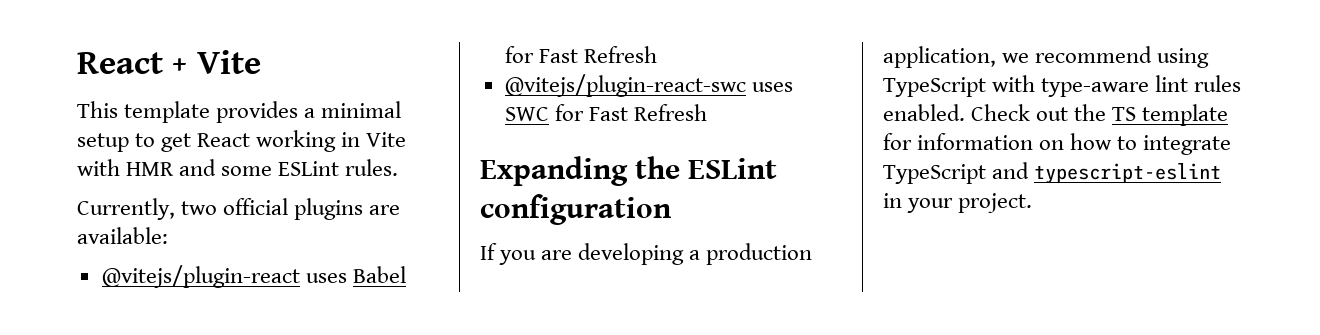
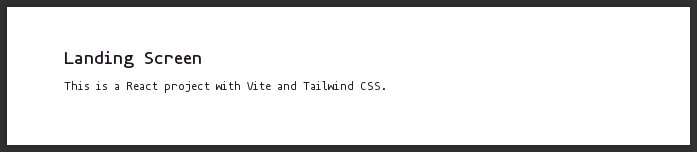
- React + Vite
- This template provides a minimal setup to get React working in Vite with HMR and some ESLint rules.
- Currently, two official plugins are available:
- @vitejs/plugin-react uses Babel for Fast Refresh
- @vitejs/plugin-react-swc uses SWC for Fast Refresh
- Expanding the ESLint configuration
- If you are developing a production application, we recommend using TypeScript with type-aware lint rules enabled. Check out the TS template for information on how to integrate TypeScript and typescript-eslint in your project.
+ Landing Screen
+ This is a React project with Vite and Tailwind CSS.

